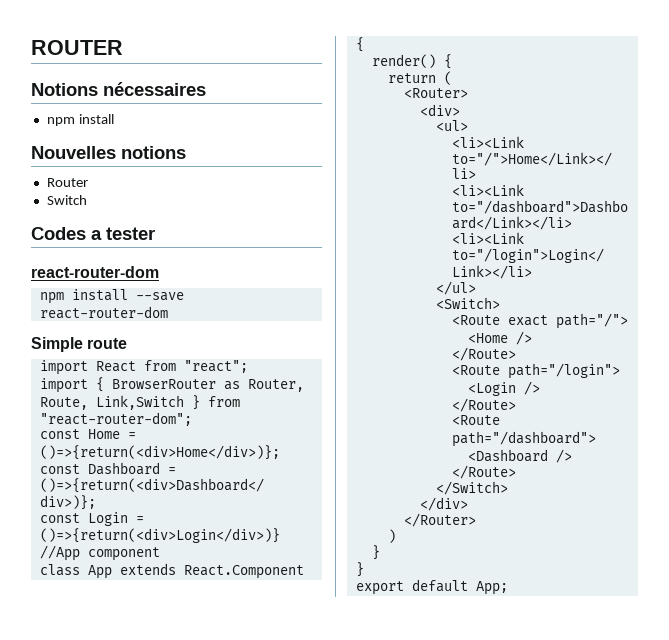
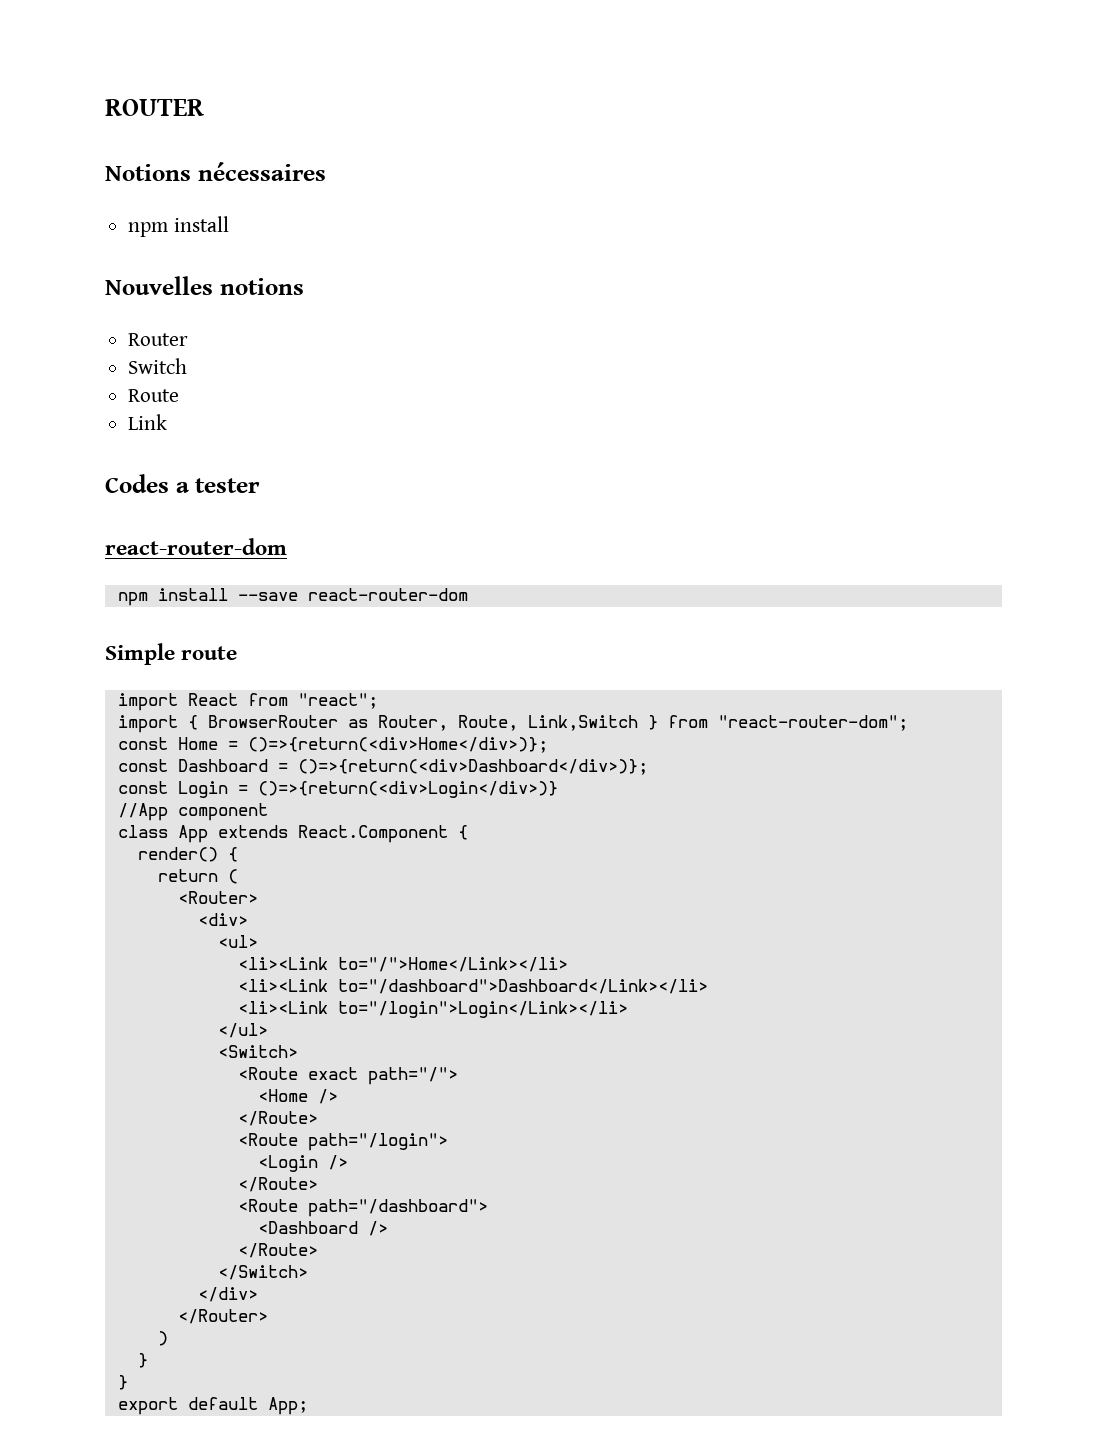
+ Route
+ Link

